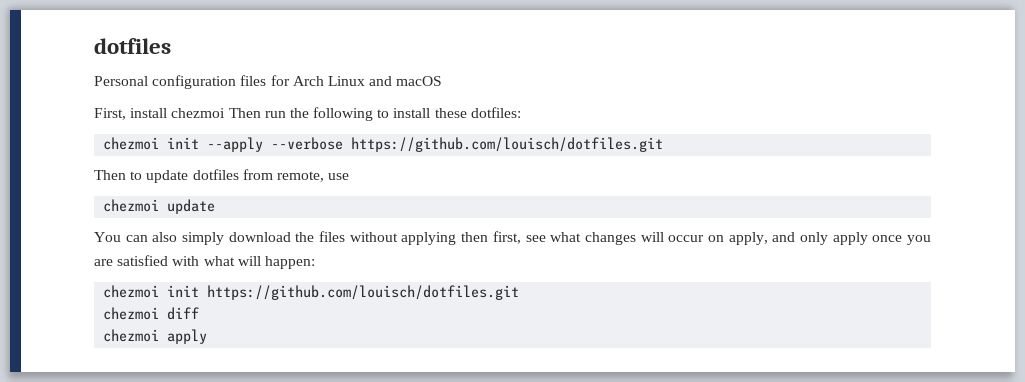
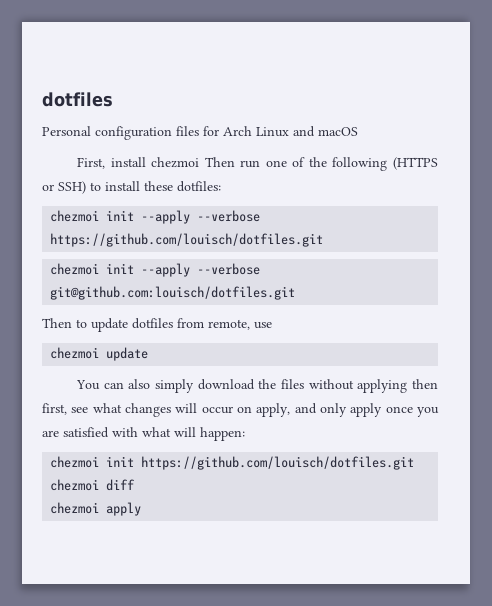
- First, install chezmoi Then run the following to install these dotfiles:
+ First, install chezmoi Then run one of the following (HTTPS or SSH) to install these dotfiles:
+ chezmoi init --apply --verbose git@github.com:louisch/dotfiles.git

